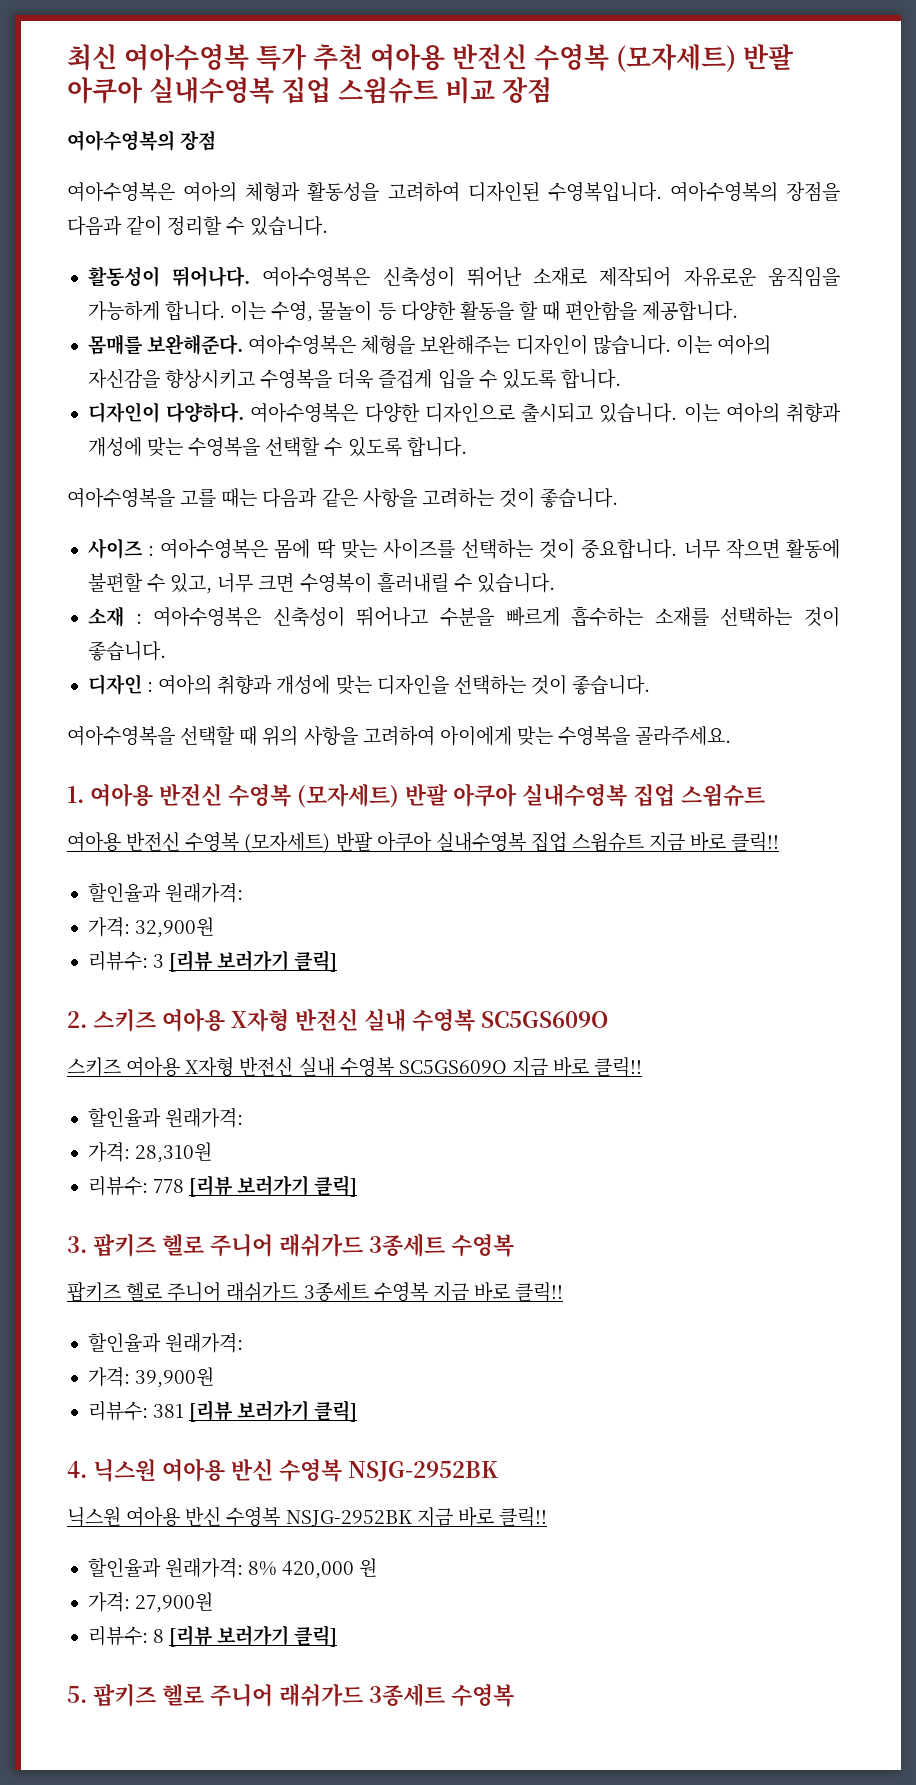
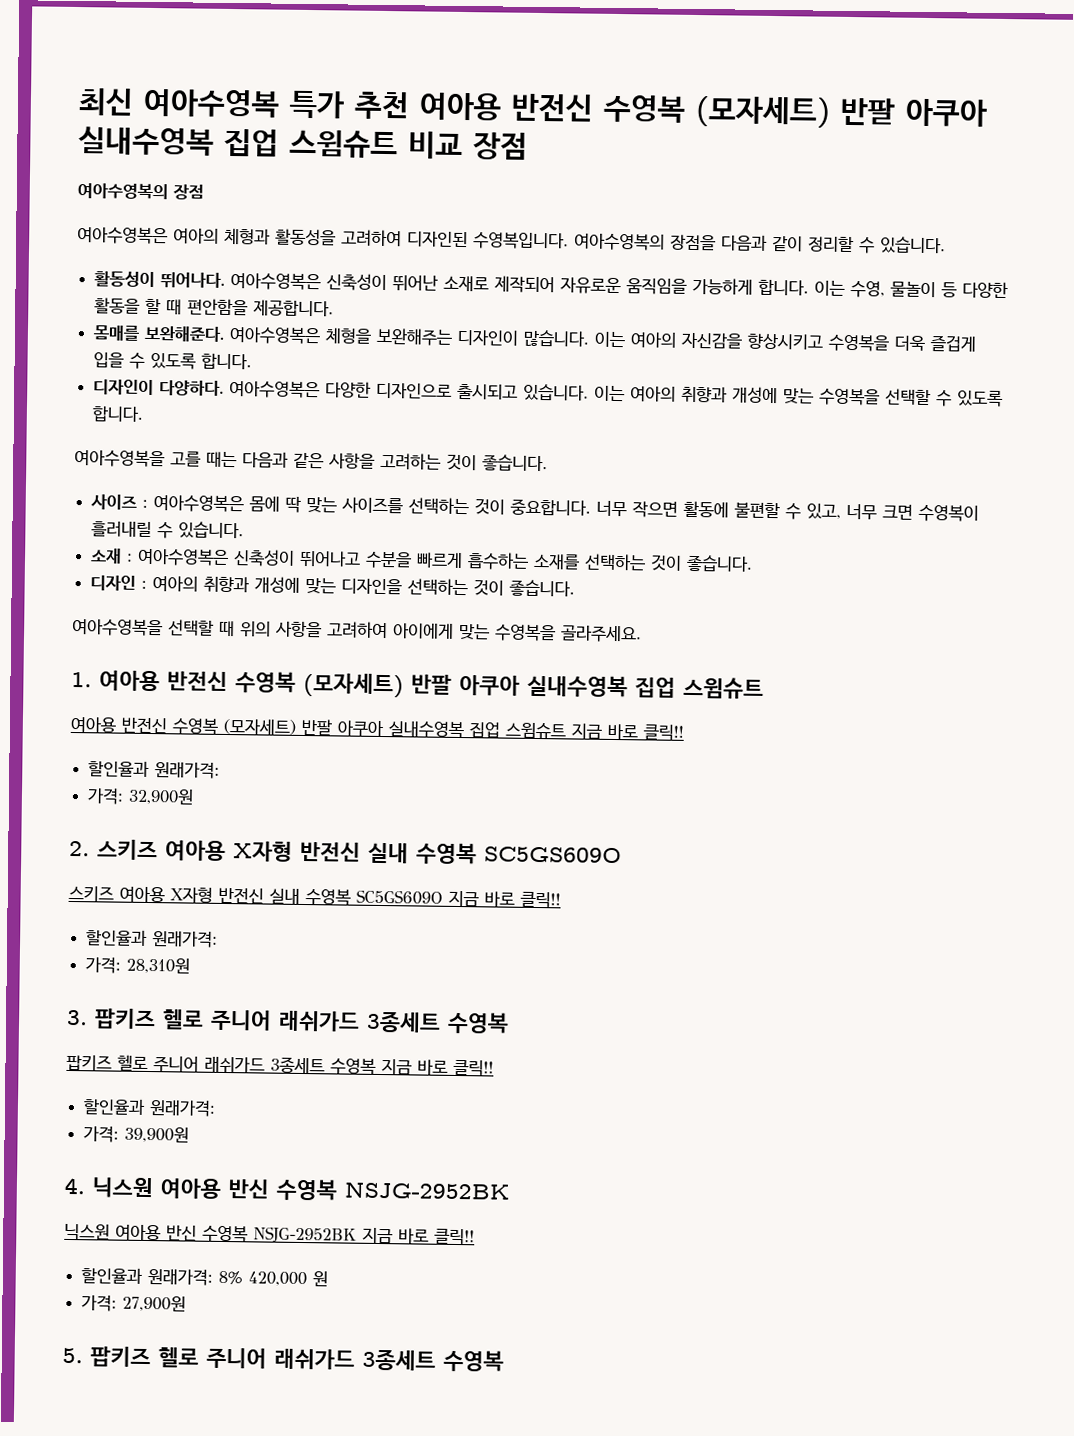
- 리뷰수: 3 [리뷰 보러가기 클릭]
- 리뷰수: 778 [리뷰 보러가기 클릭]
- 리뷰수: 381 [리뷰 보러가기 클릭]
- 리뷰수: 8 [리뷰 보러가기 클릭]

